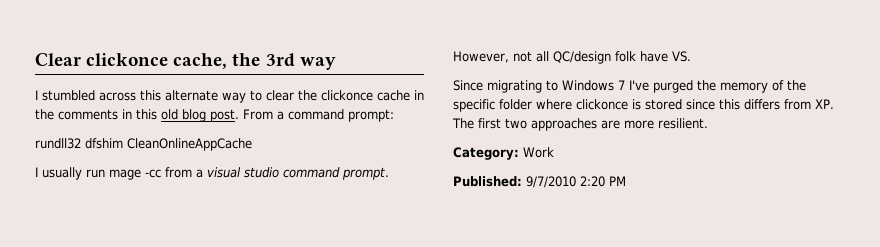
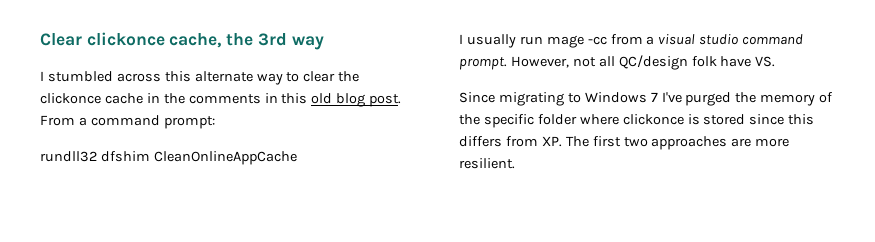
- Category: Work
- Published: 9/7/2010 2:20 PM

